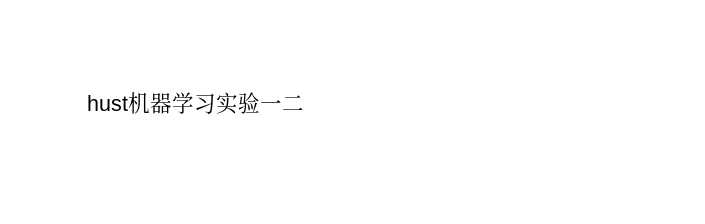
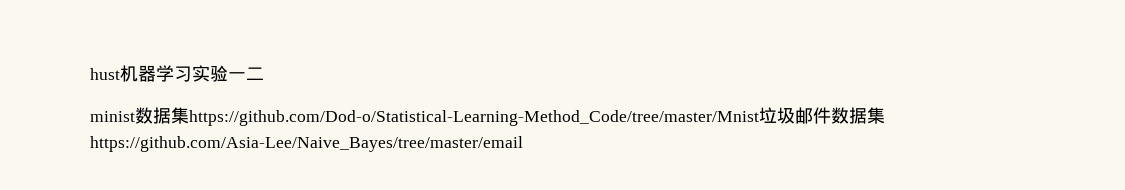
+ minist数据集https://github.com/Dod-o/Statistical-Learning-Method_Code/tree/master/Mnist垃圾邮件数据集https://github.com/Asia-Lee/Naive_Bayes/tree/master/email

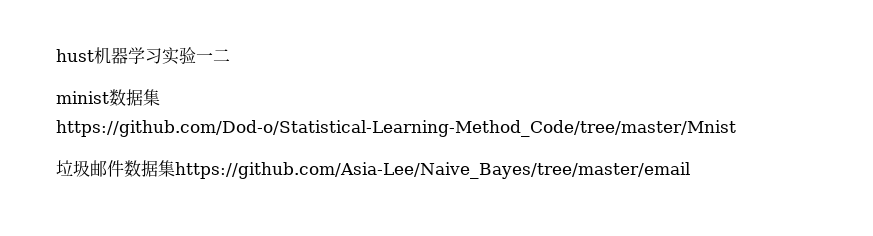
- minist数据集https://github.com/Dod-o/Statistical-Learning-Method_Code/tree/master/Mnist垃圾邮件数据集https://github.com/Asia-Lee/Naive_Bayes/tree/master/email
+ minist数据集https://github.com/Dod-o/Statistical-Learning-Method_Code/tree/master/Mnist
+ 垃圾邮件数据集https://github.com/Asia-Lee/Naive_Bayes/tree/master/email

